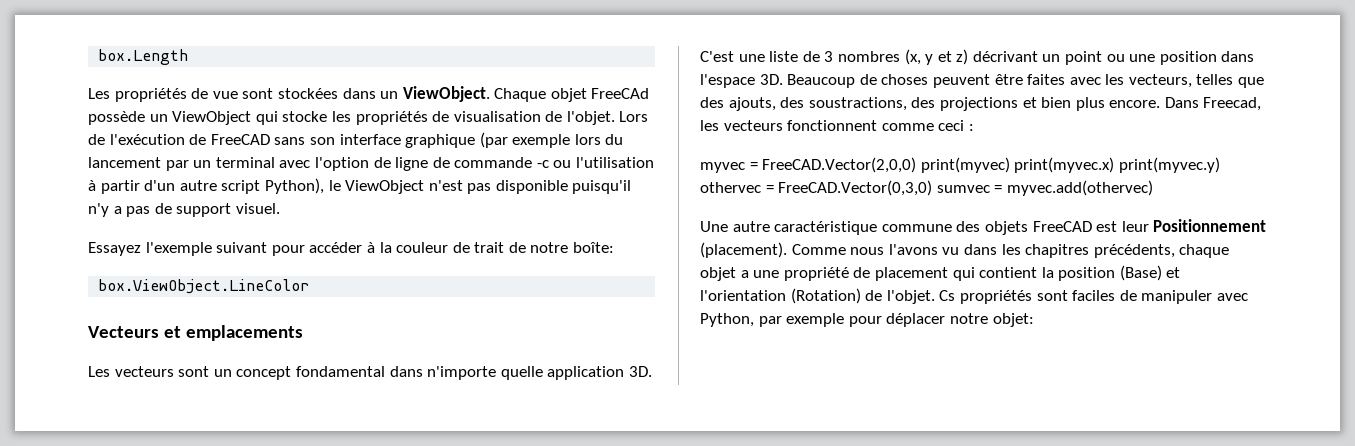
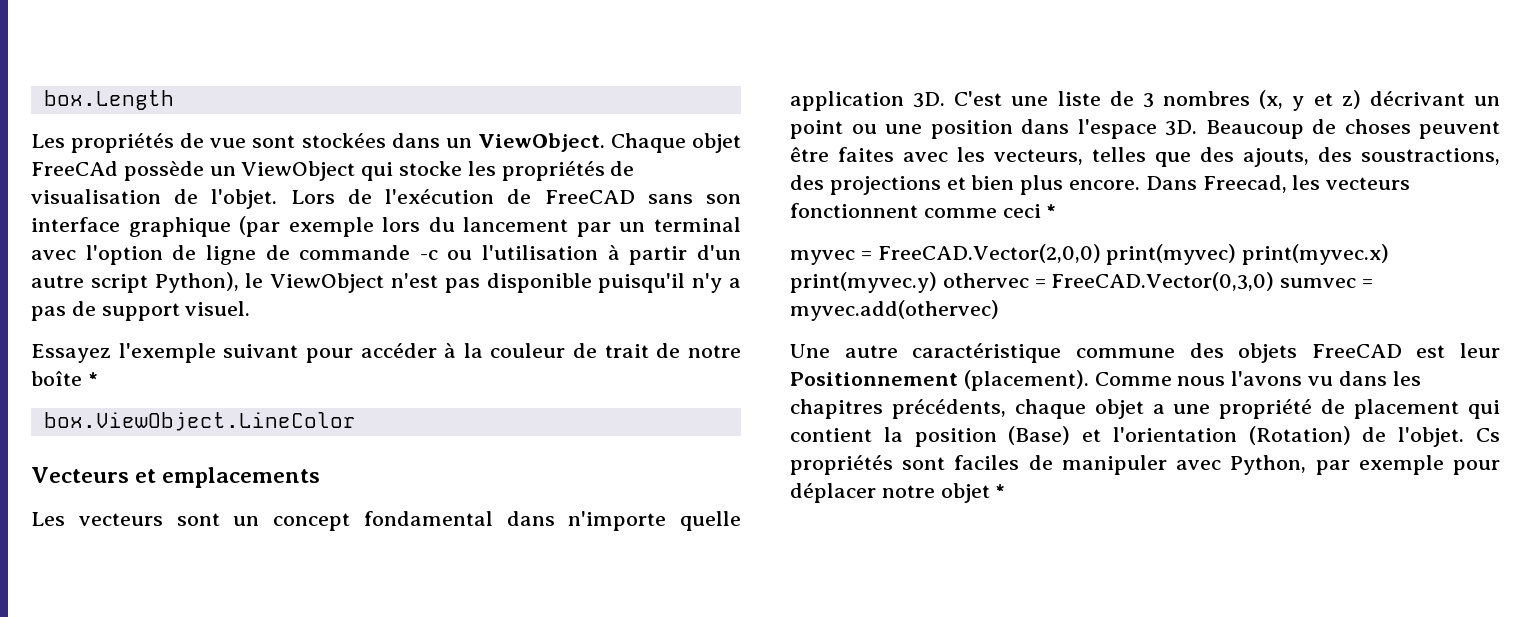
- Essayez l'exemple suivant pour accéder à la couleur de trait de notre boîte:
+ Essayez l'exemple suivant pour accéder à la couleur de trait de notre boîte *
- Dans Freecad, les vecteurs fonctionnent comme ceci :
+ Dans Freecad, les vecteurs fonctionnent comme ceci *
- Cs propriétés sont faciles de manipuler avec Python, par exemple pour déplacer notre objet:
+ Cs propriétés sont faciles de manipuler avec Python, par exemple pour déplacer notre objet *

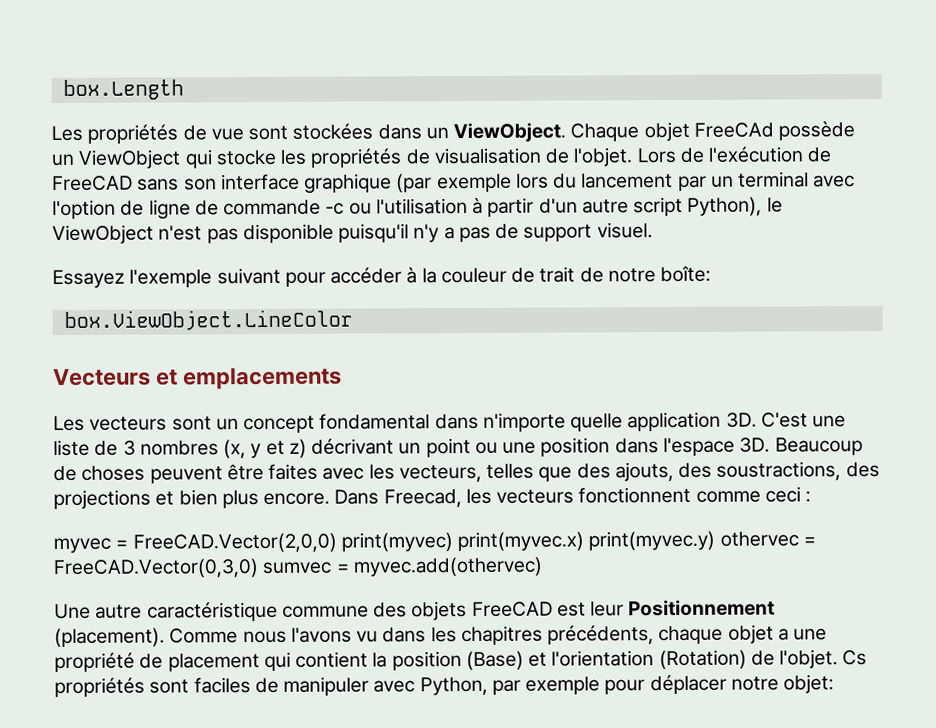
- Essayez l'exemple suivant pour accéder à la couleur de trait de notre boîte *
+ Essayez l'exemple suivant pour accéder à la couleur de trait de notre boîte:
- Dans Freecad, les vecteurs fonctionnent comme ceci *
+ Dans Freecad, les vecteurs fonctionnent comme ceci :
- Cs propriétés sont faciles de manipuler avec Python, par exemple pour déplacer notre objet *
+ Cs propriétés sont faciles de manipuler avec Python, par exemple pour déplacer notre objet:

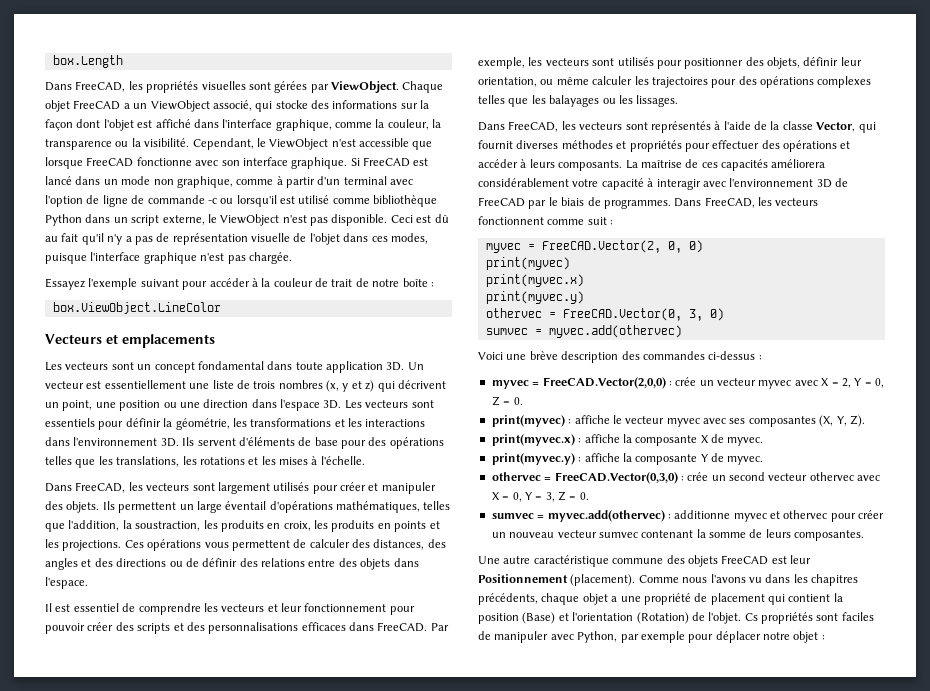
- Les propriétés de vue sont stockées dans un ViewObject.
+ Dans FreeCAD, les propriétés visuelles sont gérées par ViewObject.
- Chaque objet FreeCAd possède un ViewObject qui stocke les propriétés de visualisation de l'objet. Lors de l'exécution de FreeCAD sans son interface graphique (par exemple lors du lancement par un terminal avec l'option de ligne de commande -c ou l'utilisation à partir d'un autre script Python), le ViewObject n'est pas disponible puisqu'il n'y a pas de support visuel.
+ Chaque objet FreeCAD a un ViewObject associé, qui stocke des informations sur la façon dont l'objet est affiché dans l'interface graphique, comme la couleur, la transparence ou la visibilité. Cependant, le ViewObject n'est accessible que lorsque FreeCAD fonctionne avec son interface graphique. Si FreeCAD est lancé dans un mode non graphique, comme à partir d'un terminal avec l'option de ligne de commande -c ou lorsqu'il est utilisé comme bibliothèque Python dans un script externe, le ViewObject n'est pas disponible. Ceci est dû au fait qu'il n'y a pas de représentation visuelle de l'objet dans ces modes, puisque l'interface graphique n'est pas chargée.
- Essayez l'exemple suivant pour accéder à la couleur de trait de notre boîte:
+ Essayez l'exemple suivant pour accéder à la couleur de trait de notre boîte :
- Les vecteurs sont un concept fondamental dans n'importe quelle application 3D. C'est une liste de 3 nombres (x, y et z) décrivant un point ou une position dans l'espace 3D.
+ Les vecteurs sont un concept fondamental dans toute application 3D. Un vecteur est essentiellement une liste de trois nombres (x, y et z) qui décrivent un point, une position ou une direction dans l'espace 3D.
- Beaucoup de choses peuvent être faites avec les vecteurs, telles que des ajouts, des soustractions, des projections et bien plus encore. Dans Freecad, les vecteurs fonctionnent comme ceci :
- myvec = FreeCAD.Vector(2,0,0) print(myvec) print(myvec.x) print(myvec.y) othervec = FreeCAD.Vector(0,3,0) sumvec = myvec.add(othervec)
+ Les vecteurs sont essentiels pour définir la géométrie, les transformations et les interactions dans l'environnement 3D. Ils servent d'éléments de base pour des opérations telles que les translations, les rotations et les mises à l'échelle.
+ Dans FreeCAD, les vecteurs sont largement utilisés pour créer et manipuler des objets. Ils permettent un large éventail d'opérations mathématiques, telles que l'addition, la soustraction, les produits en croix, les produits en points et les projections. Ces opérations vous permettent de calculer des distances, des angles et des directions ou de définir des relations entre des objets dans l'espace.
+ Il est essentiel de comprendre les vecteurs et leur fonctionnement pour pouvoir créer des scripts et des personnalisations efficaces dans FreeCAD. Par exemple, les vecteurs sont utilisés pour positionner des objets, définir leur orientation, ou même calculer les trajectoires pour des opérations complexes telles que les balayages ou les lissages.
+ Dans FreeCAD, les vecteurs sont représentés à l'aide de la classe Vector, qui fournit diverses méthodes et propriétés pour effectuer des opérations et accéder à leurs composants. La maîtrise de ces capacités améliorera considérablement votre capacité à interagir avec l'environnement 3D de FreeCAD par le biais de programmes. Dans FreeCAD, les vecteurs fonctionnent comme suit :
+ myvec = FreeCAD.Vector(2, 0, 0)
+ print(myvec)
+ print(myvec.x)
+ print(myvec.y)
+ othervec = FreeCAD.Vector(0, 3, 0)
+ sumvec = myvec.add(othervec)
+ Voici une brève description des commandes ci-dessus :
+ myvec = FreeCAD.Vector(2,0,0) : crée un vecteur myvec avec X = 2, Y = 0, Z = 0.
+ print(myvec) : affiche le vecteur myvec avec ses composantes (X, Y, Z).
+ print(myvec.x) : affiche la composante X de myvec.
+ print(myvec.y) : affiche la composante Y de myvec.
+ othervec = FreeCAD.Vector(0,3,0) : crée un second vecteur othervec avec X = 0, Y = 3, Z = 0.
+ sumvec = myvec.add(othervec) : additionne myvec et othervec pour créer un nouveau vecteur sumvec contenant la somme de leurs composantes.
- Cs propriétés sont faciles de manipuler avec Python, par exemple pour déplacer notre objet:
+ Cs propriétés sont faciles de manipuler avec Python, par exemple pour déplacer notre objet :

